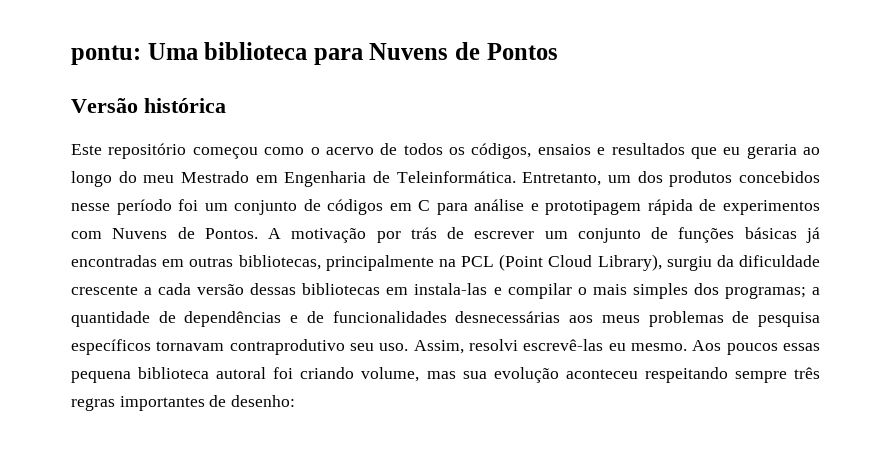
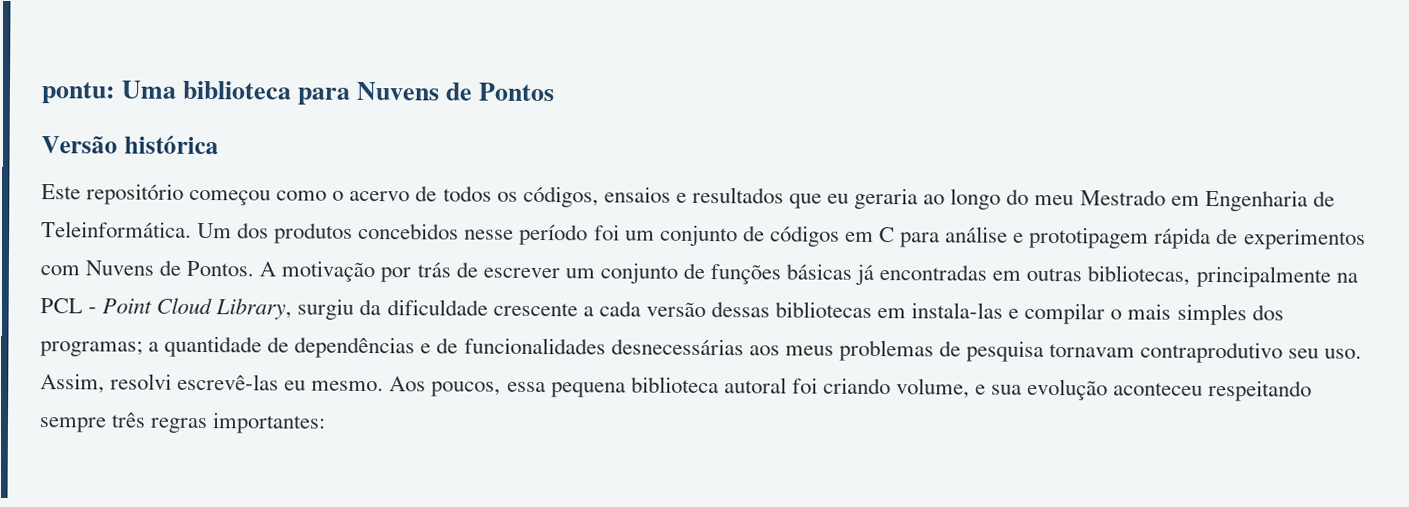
- Entretanto, um dos produtos concebidos nesse período foi um conjunto de códigos em C para análise e prototipagem rápida de experimentos com Nuvens de Pontos.
+ Um dos produtos concebidos nesse período foi um conjunto de códigos em C para análise e prototipagem rápida de experimentos com Nuvens de Pontos.
- A motivação por trás de escrever um conjunto de funções básicas já encontradas em outras bibliotecas, principalmente na PCL (Point Cloud Library), surgiu da dificuldade crescente a cada versão dessas bibliotecas em instala-las e compilar o mais simples dos programas; a quantidade de dependências e de funcionalidades desnecessárias aos meus problemas de pesquisa específicos tornavam contraprodutivo seu uso.
+ A motivação por trás de escrever um conjunto de funções básicas já encontradas em outras bibliotecas, principalmente na PCL - Point Cloud Library, surgiu da dificuldade crescente a cada versão dessas bibliotecas em instala-las e compilar o mais simples dos programas; a quantidade de dependências e de funcionalidades desnecessárias aos meus problemas de pesquisa tornavam contraprodutivo seu uso.
- Aos poucos essas pequena biblioteca autoral foi criando volume, mas sua evolução aconteceu respeitando sempre três regras importantes de desenho:
+ Aos poucos, essa pequena biblioteca autoral foi criando volume, e sua evolução aconteceu respeitando sempre três regras importantes:

